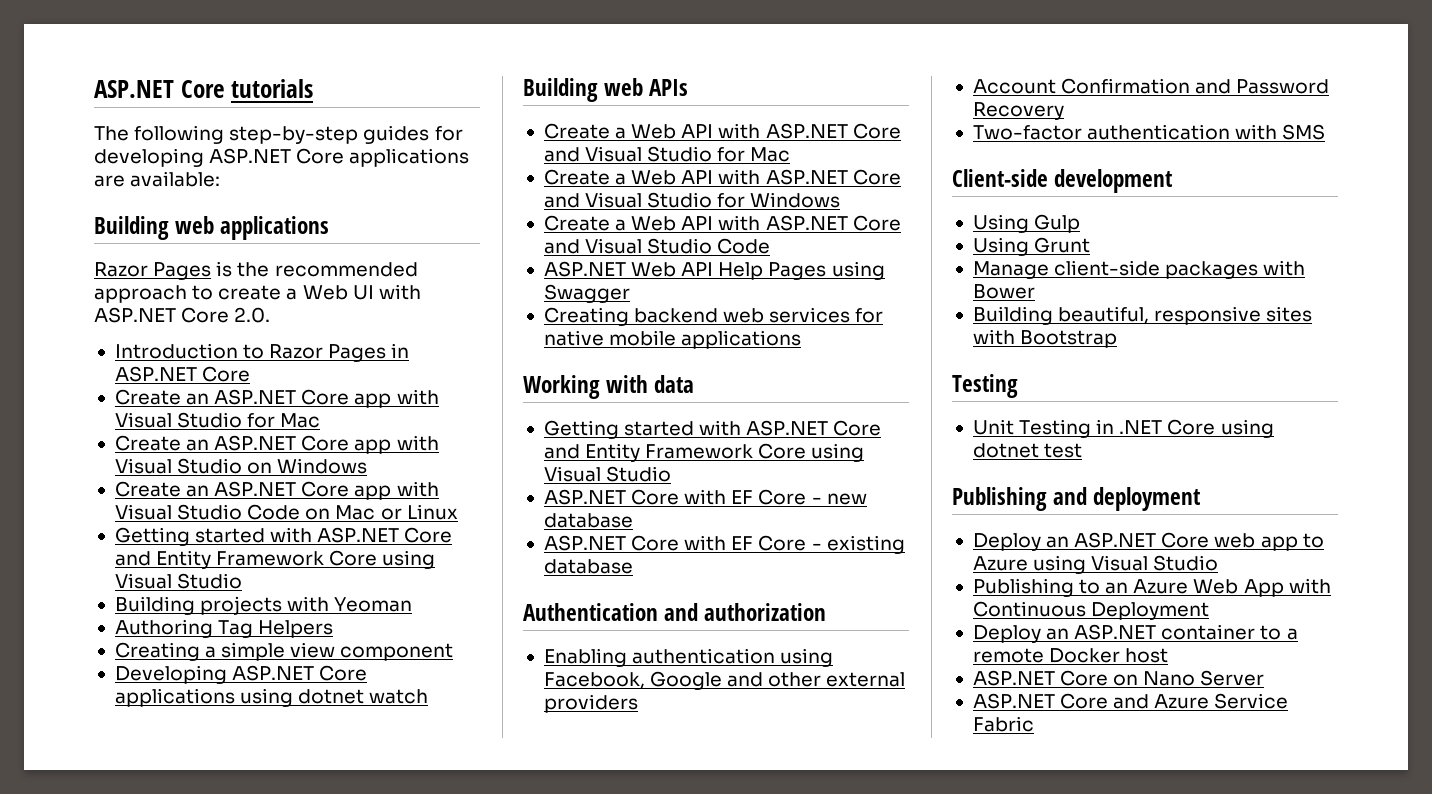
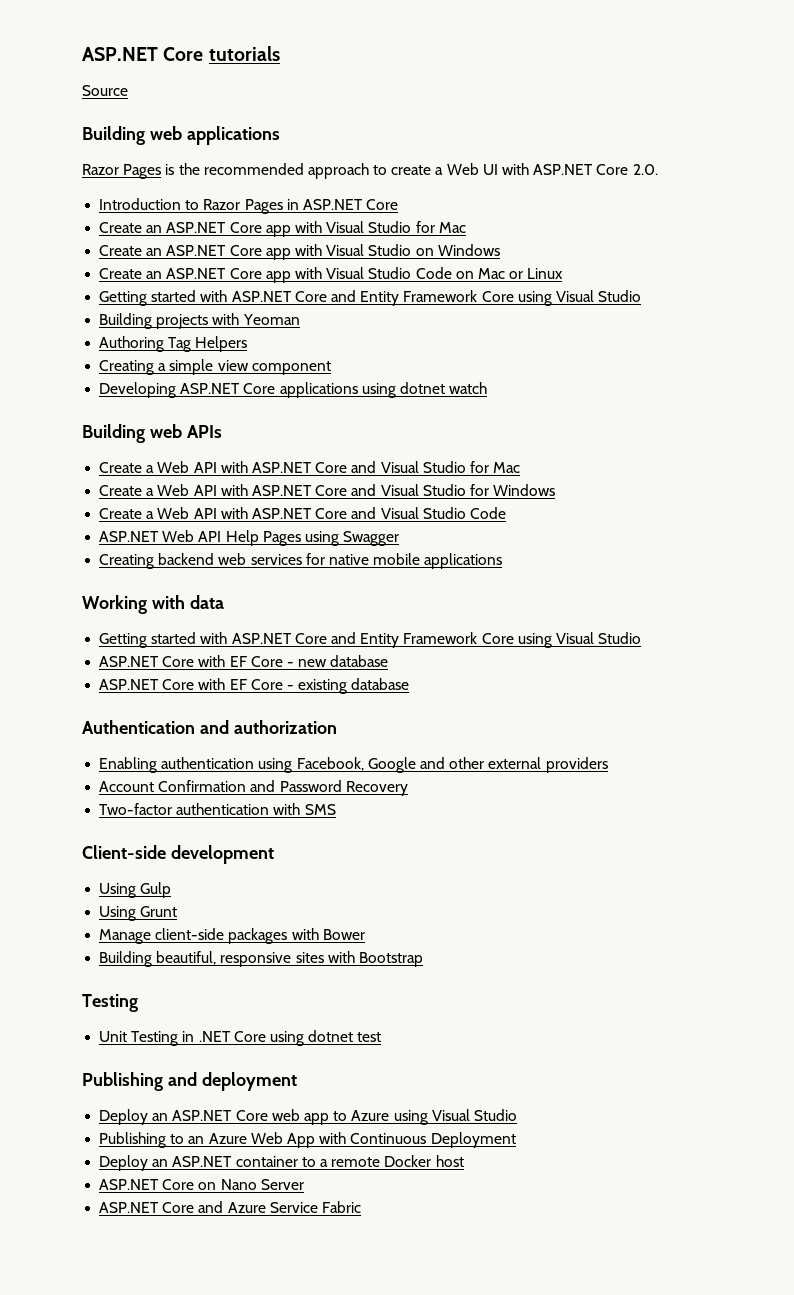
- The following step-by-step guides for developing ASP.NET Core applications are available:
+ Source

